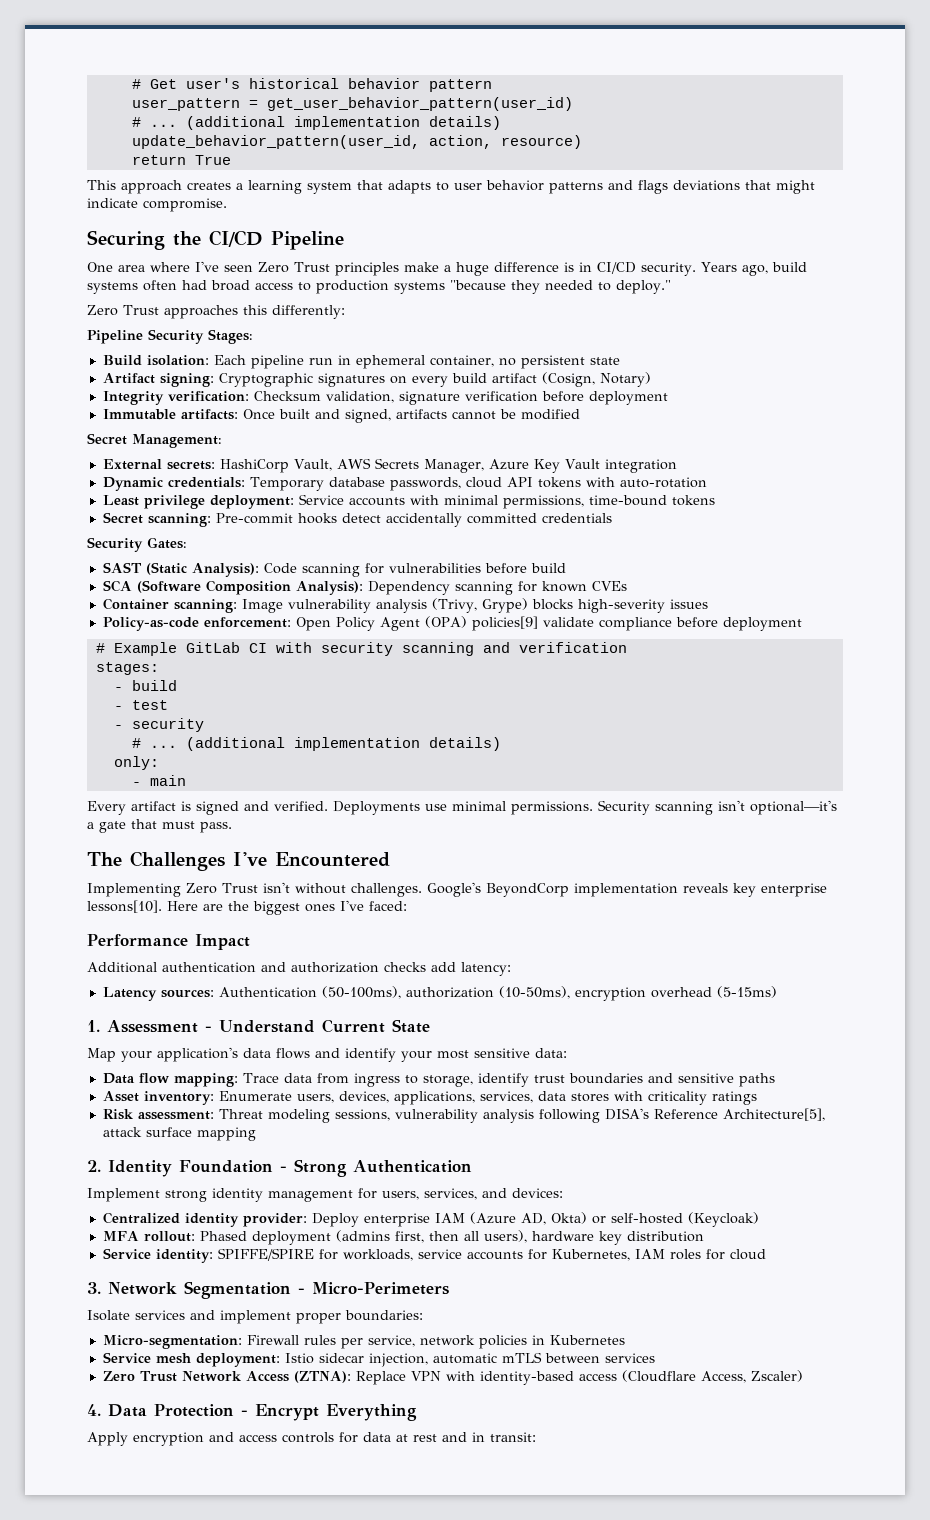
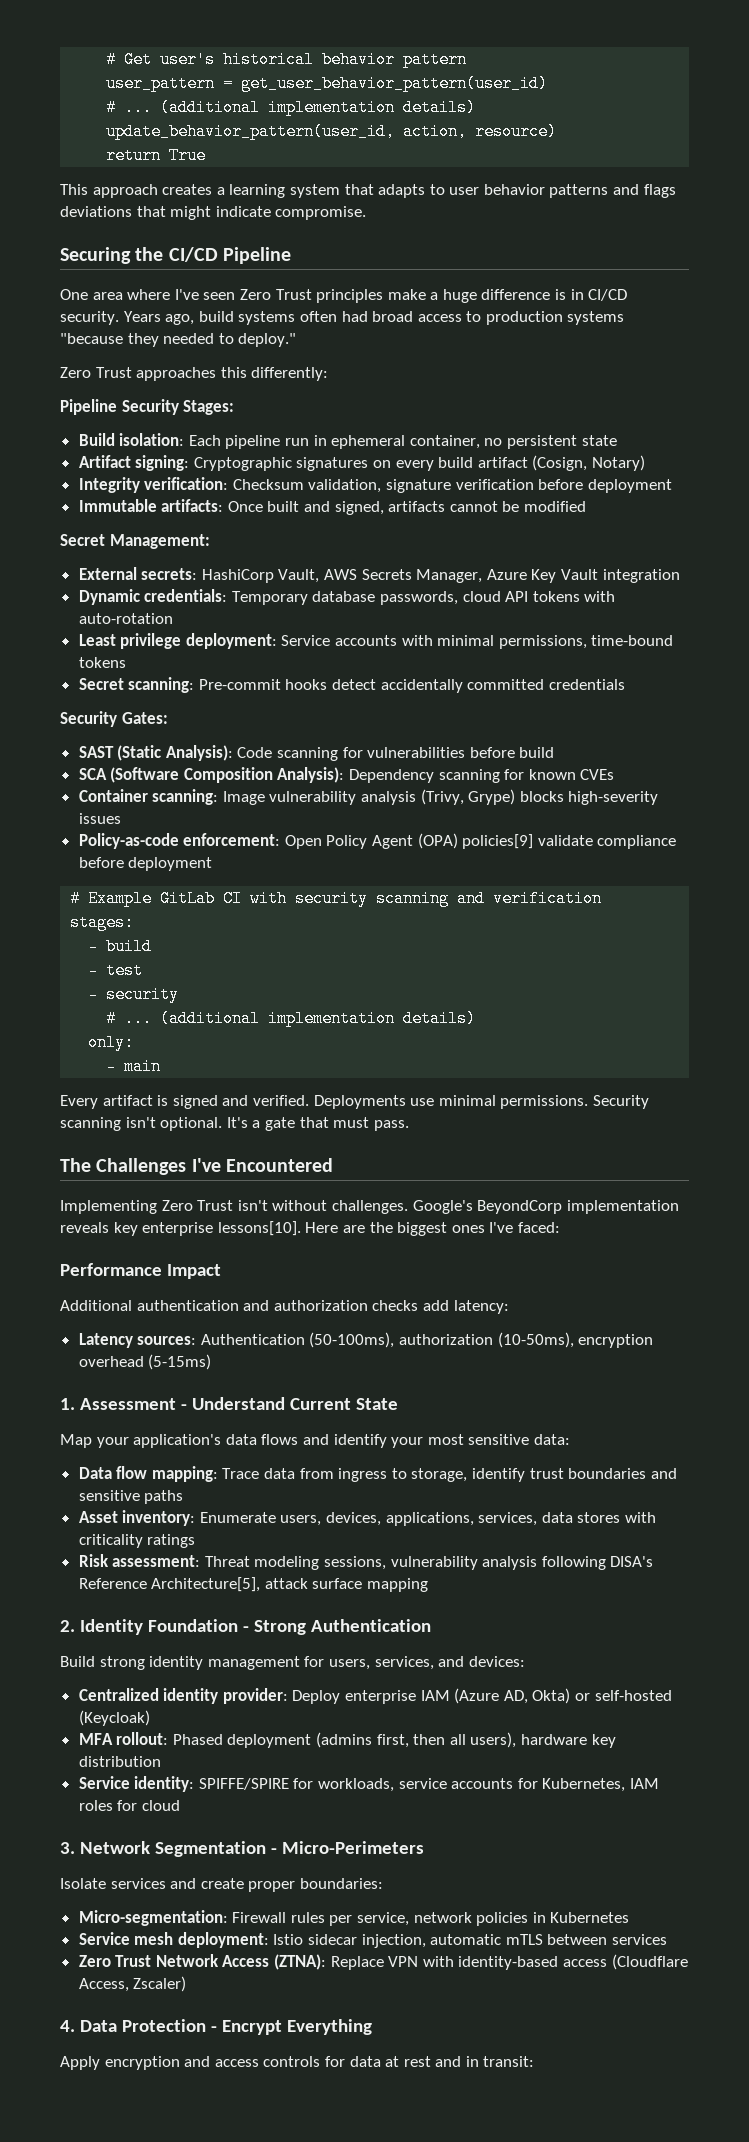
- Security scanning isn't optional—it's a gate that must pass.
+ Security scanning isn't optional. It's a gate that must pass.
- Implement strong identity management for users, services, and devices:
+ Build strong identity management for users, services, and devices:
- Isolate services and implement proper boundaries:
+ Isolate services and create proper boundaries:

